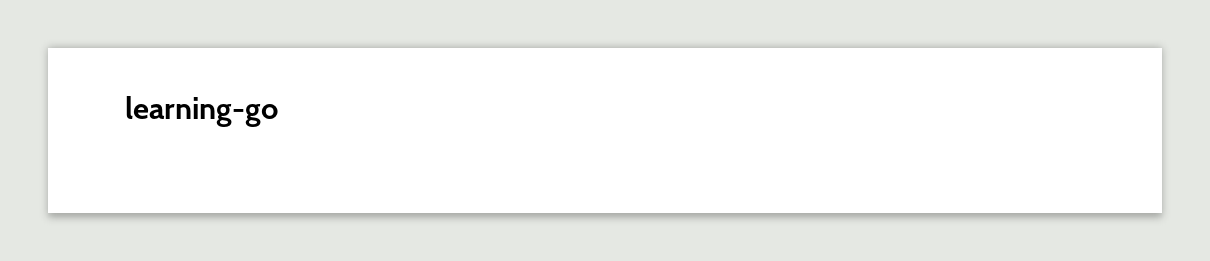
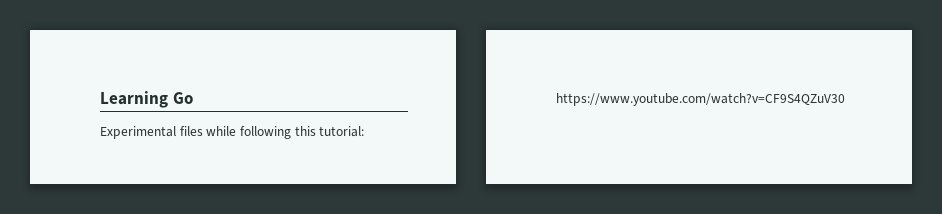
- learning-go
+ Learning Go
+ Experimental files while following this tutorial: https://www.youtube.com/watch?v=CF9S4QZuV30

